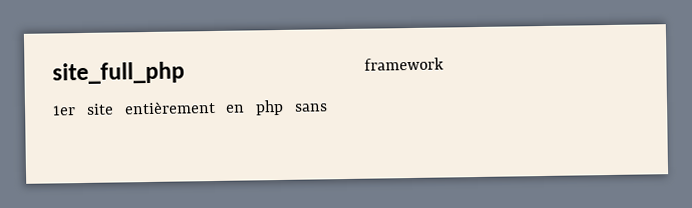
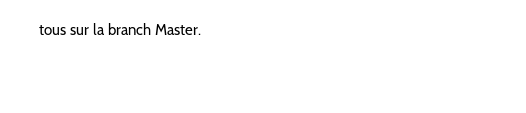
- site_full_php
- 1er site entièrement en php sans framework
+ tous sur la branch Master.

